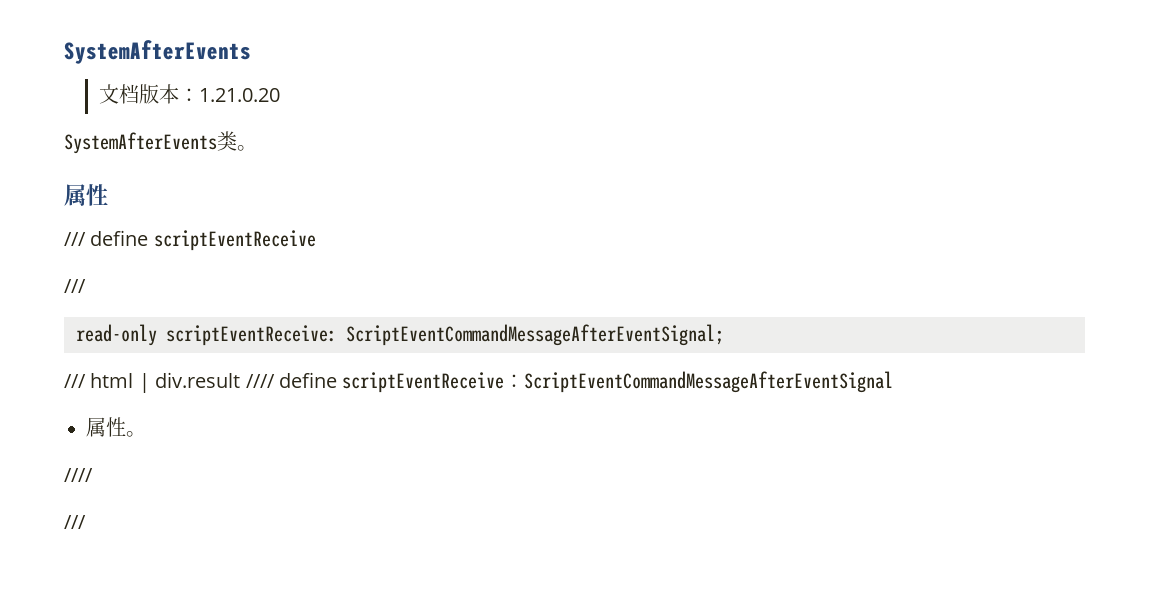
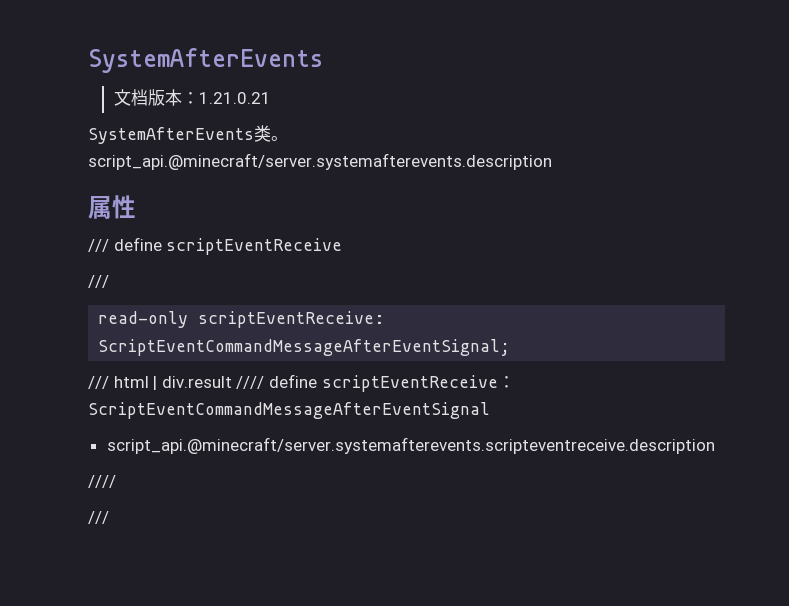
- 文档版本：1.21.0.20
+ 文档版本：1.21.0.21
- SystemAfterEvents类。
+ SystemAfterEvents类。script_api.@minecraft/server.systemafterevents.description
- 属性。
+ script_api.@minecraft/server.systemafterevents.scripteventreceive.description

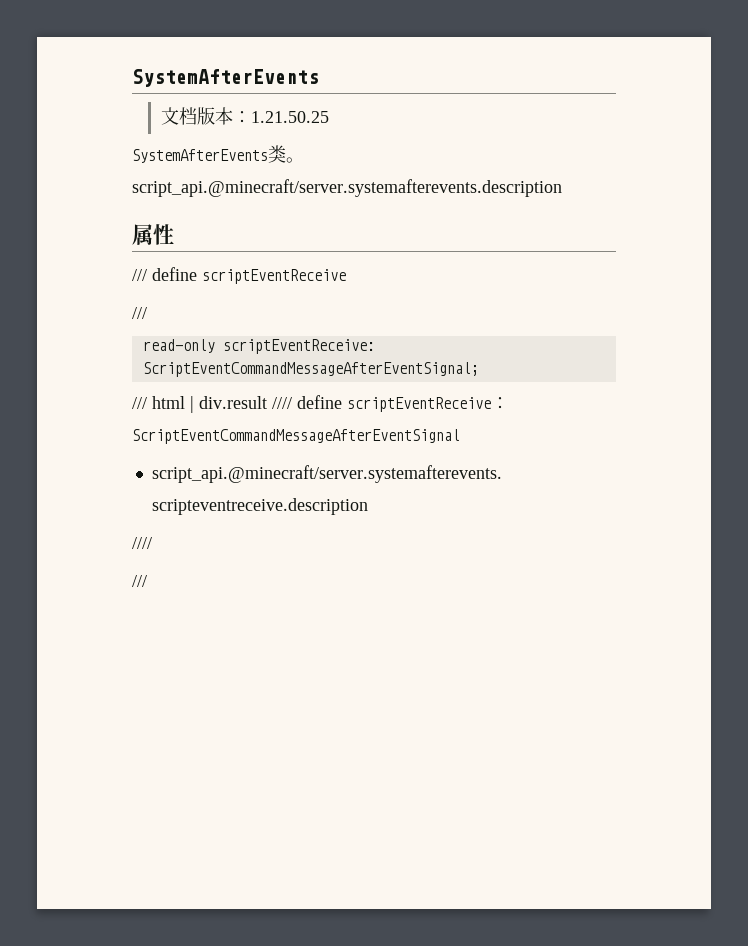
- 文档版本：1.21.0.21
+ 文档版本：1.21.50.25

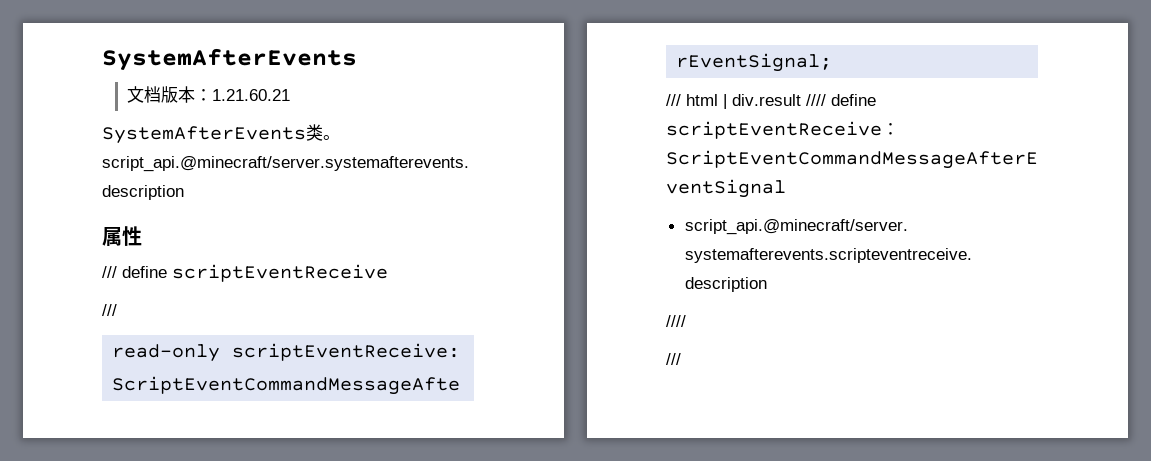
- 文档版本：1.21.50.25
+ 文档版本：1.21.60.21

